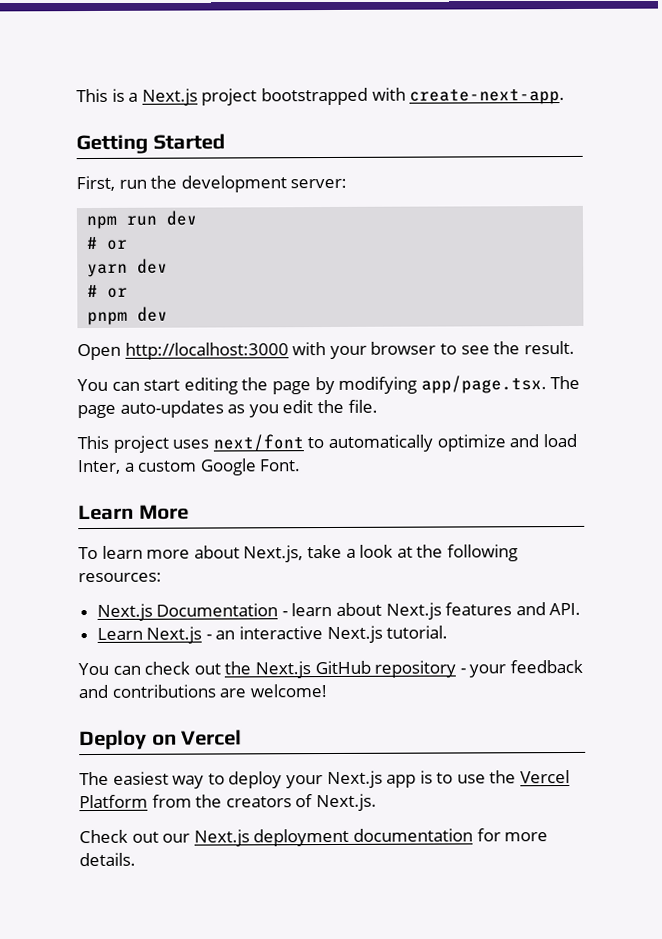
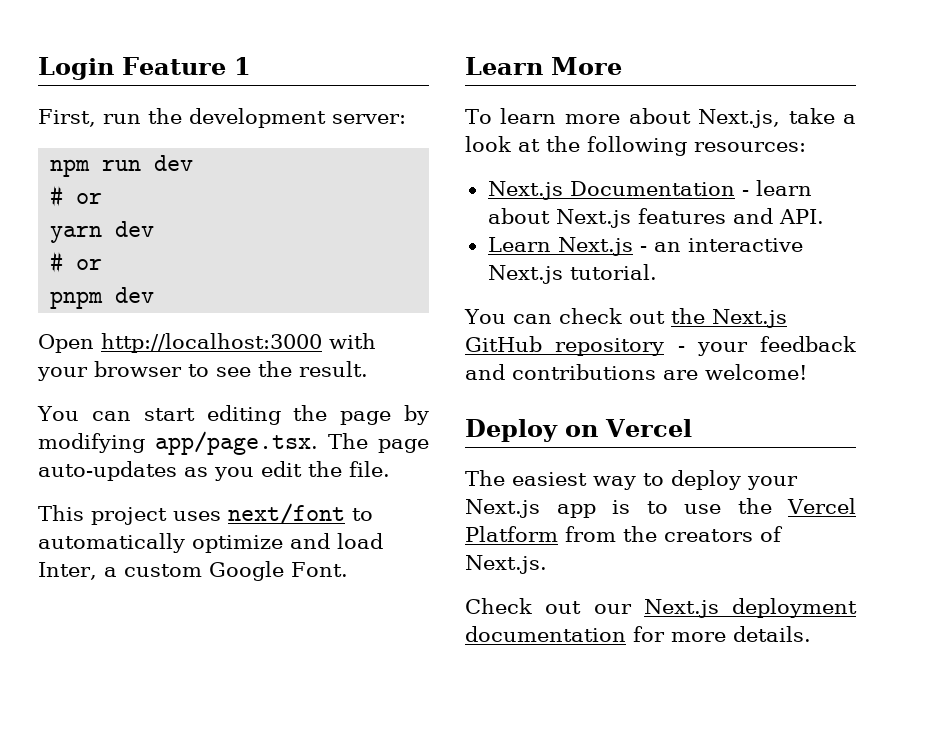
- This is a Next.js project bootstrapped with create-next-app.
- Getting Started
+ Login Feature 1

